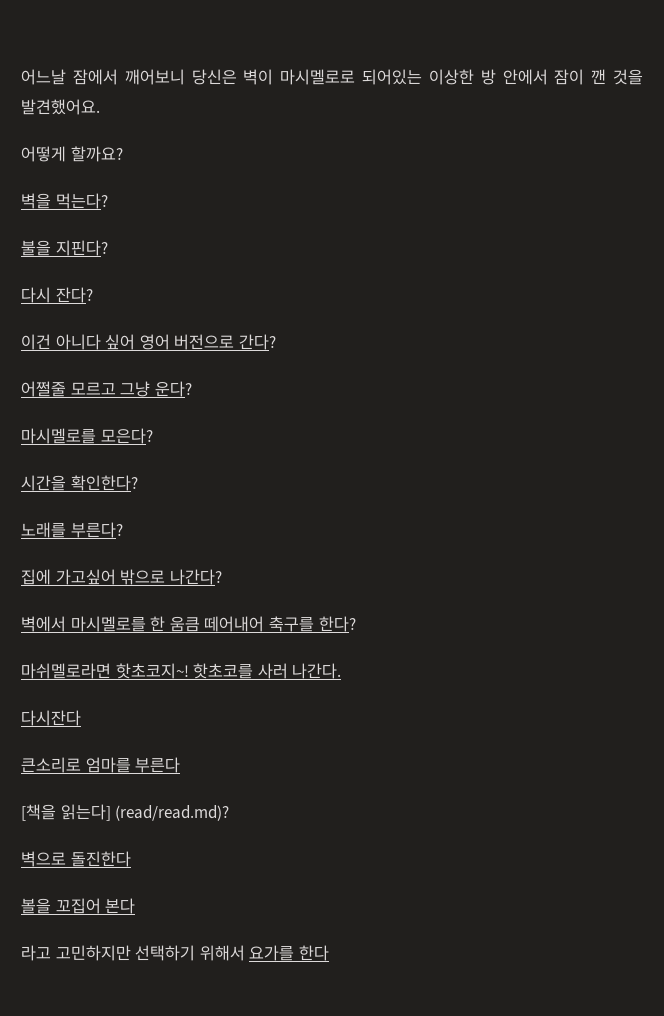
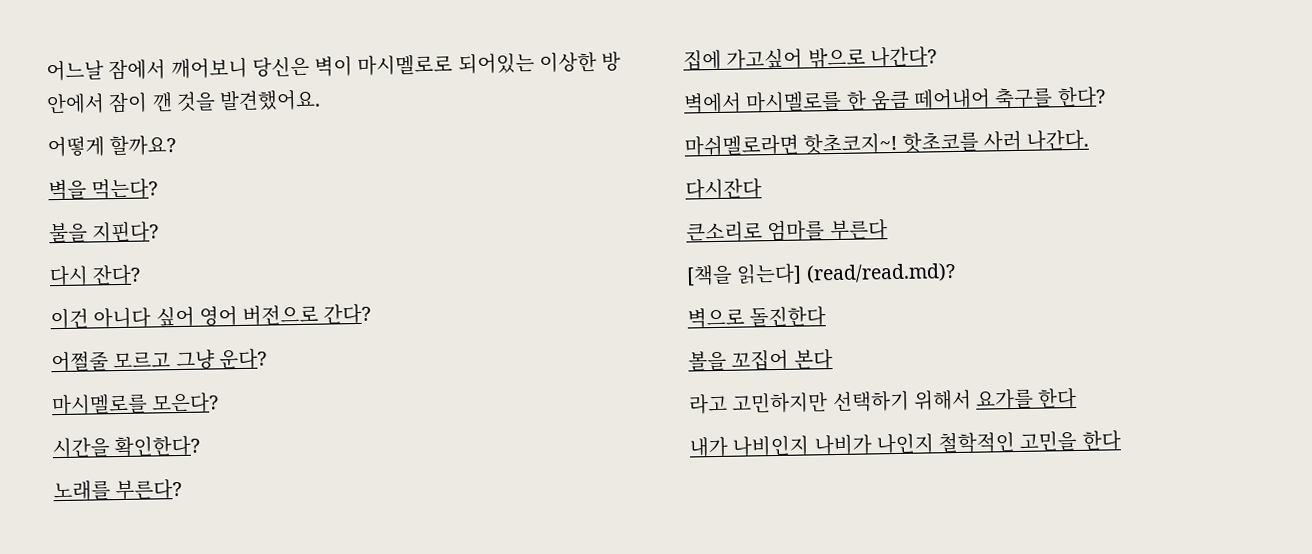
+ 내가 나비인지 나비가 나인지 철학적인 고민을 한다

